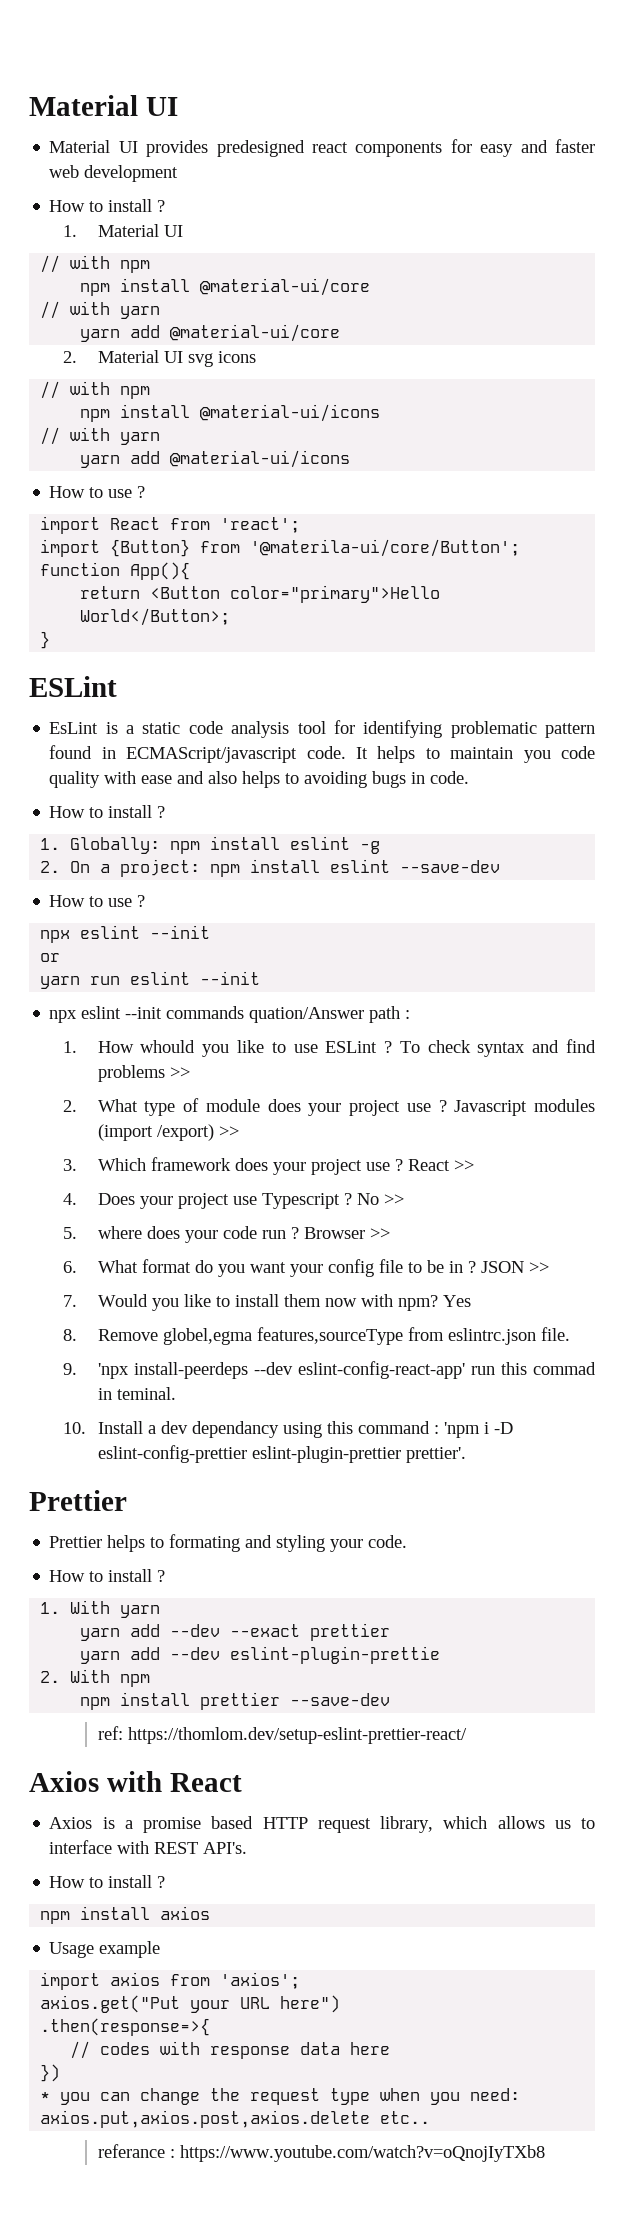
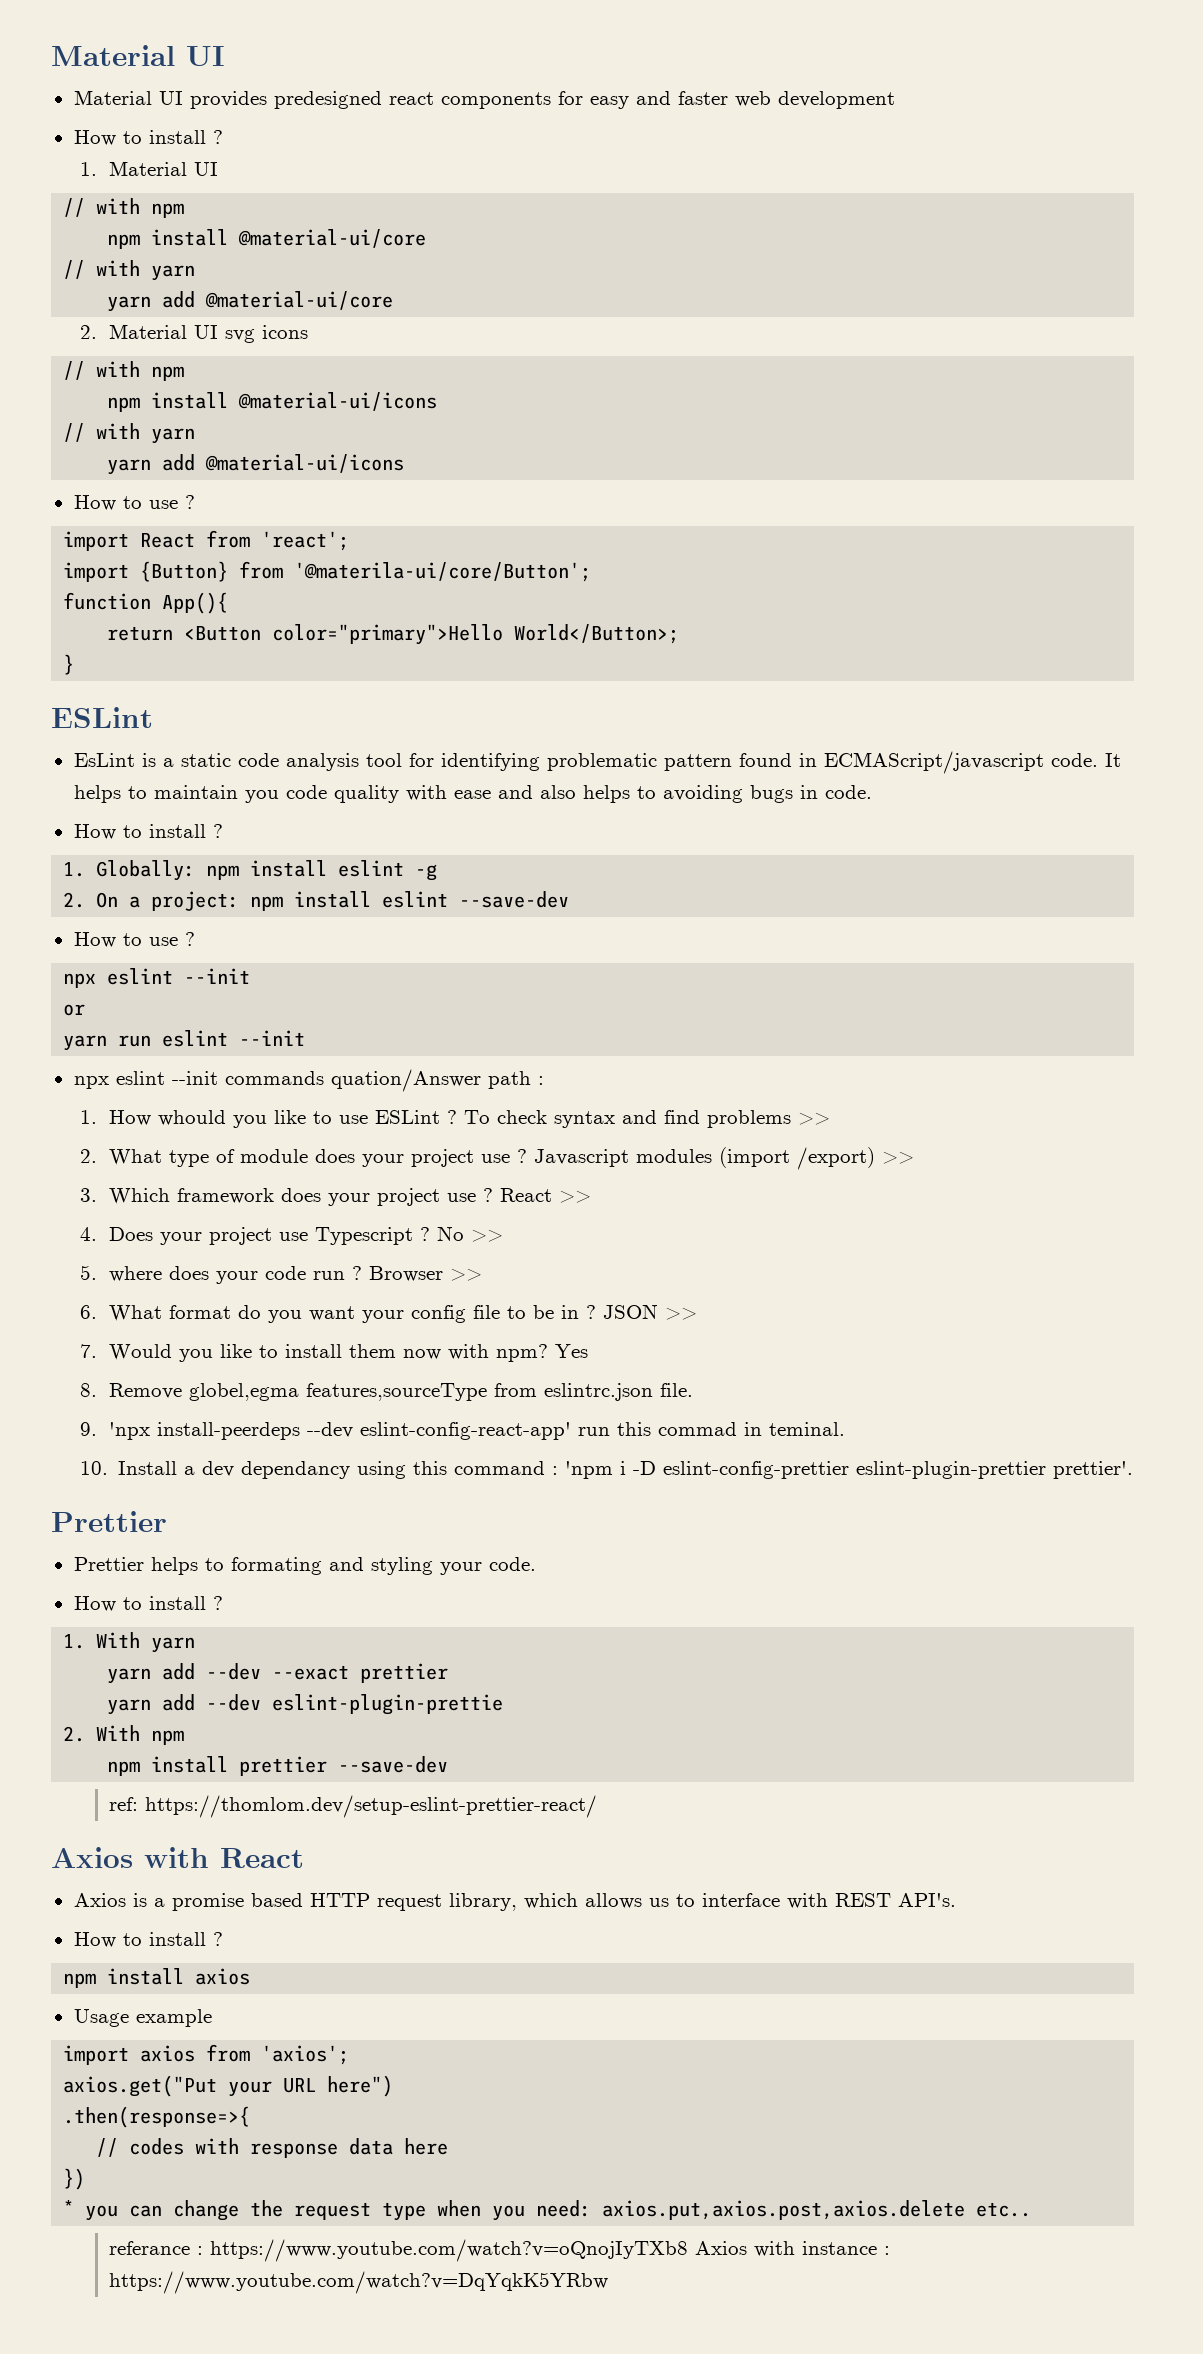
- referance : https://www.youtube.com/watch?v=oQnojIyTXb8
+ referance : https://www.youtube.com/watch?v=oQnojIyTXb8 Axios with instance : https://www.youtube.com/watch?v=DqYqkK5YRbw

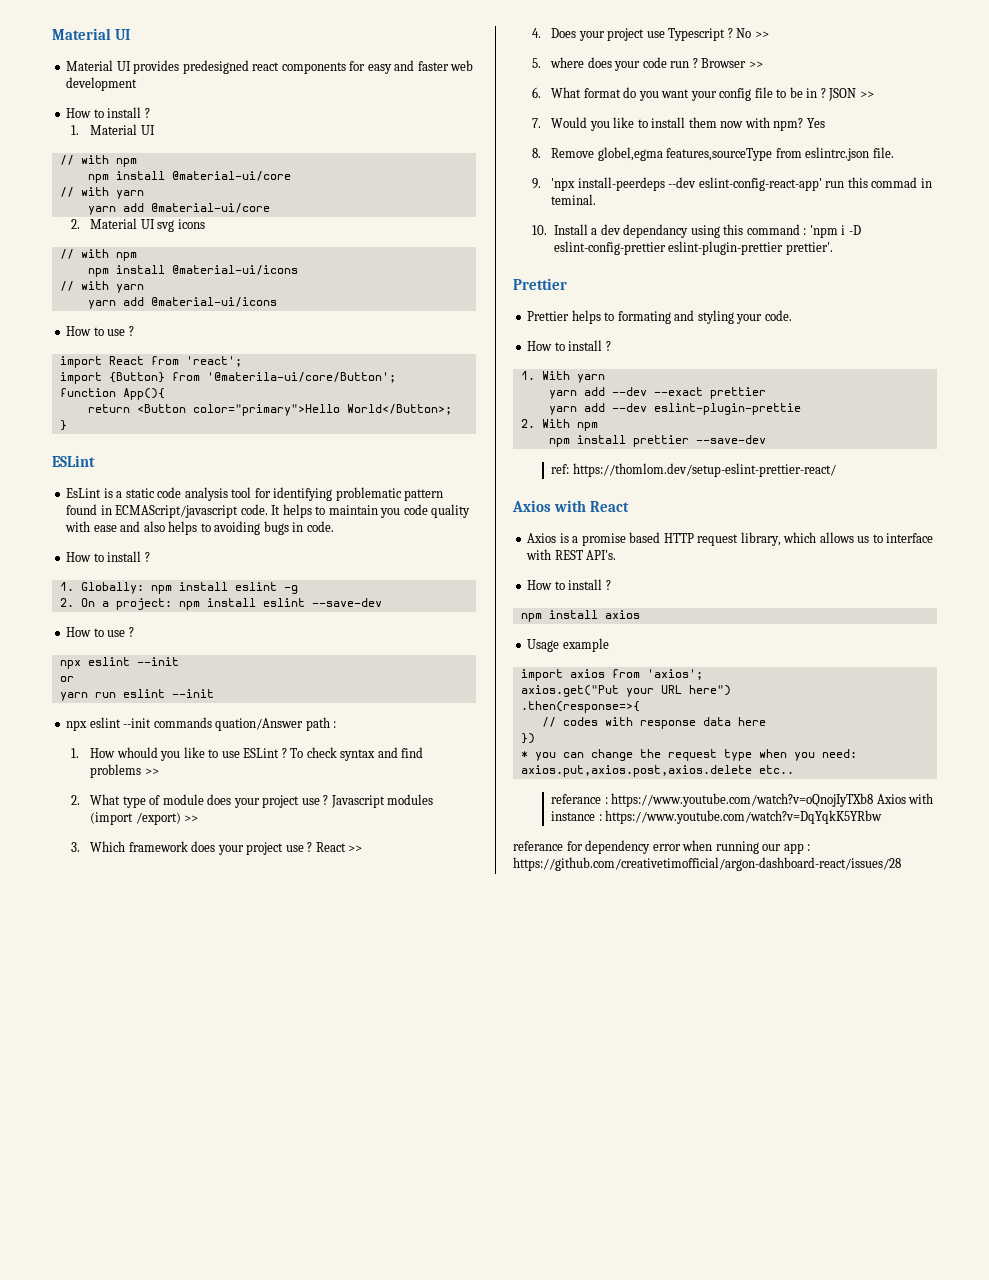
+ referance for dependency error when running our app : https://github.com/creativetimofficial/argon-dashboard-react/issues/28

